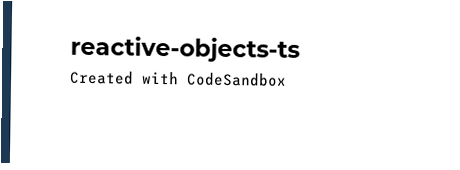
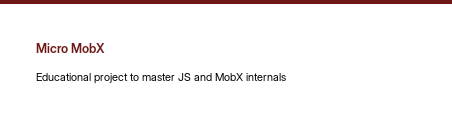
- reactive-objects-ts
- Created with CodeSandbox
+ Micro MobX
+ Educational project to master JS and MobX internals

